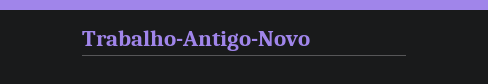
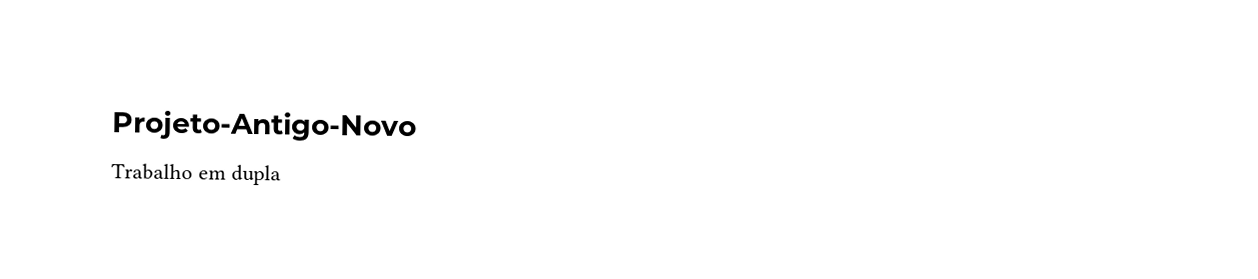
- Trabalho-Antigo-Novo
+ Projeto-Antigo-Novo
+ Trabalho em dupla

